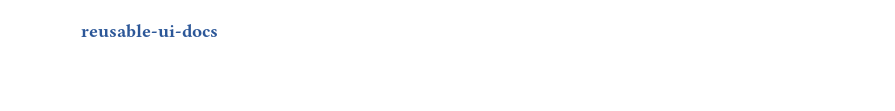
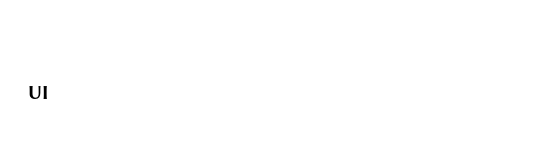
- reusable-ui-docs
+ UI

